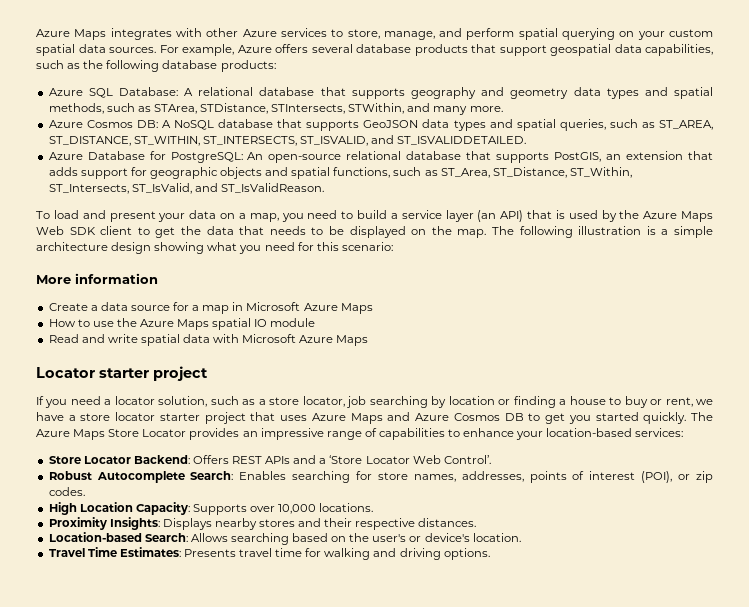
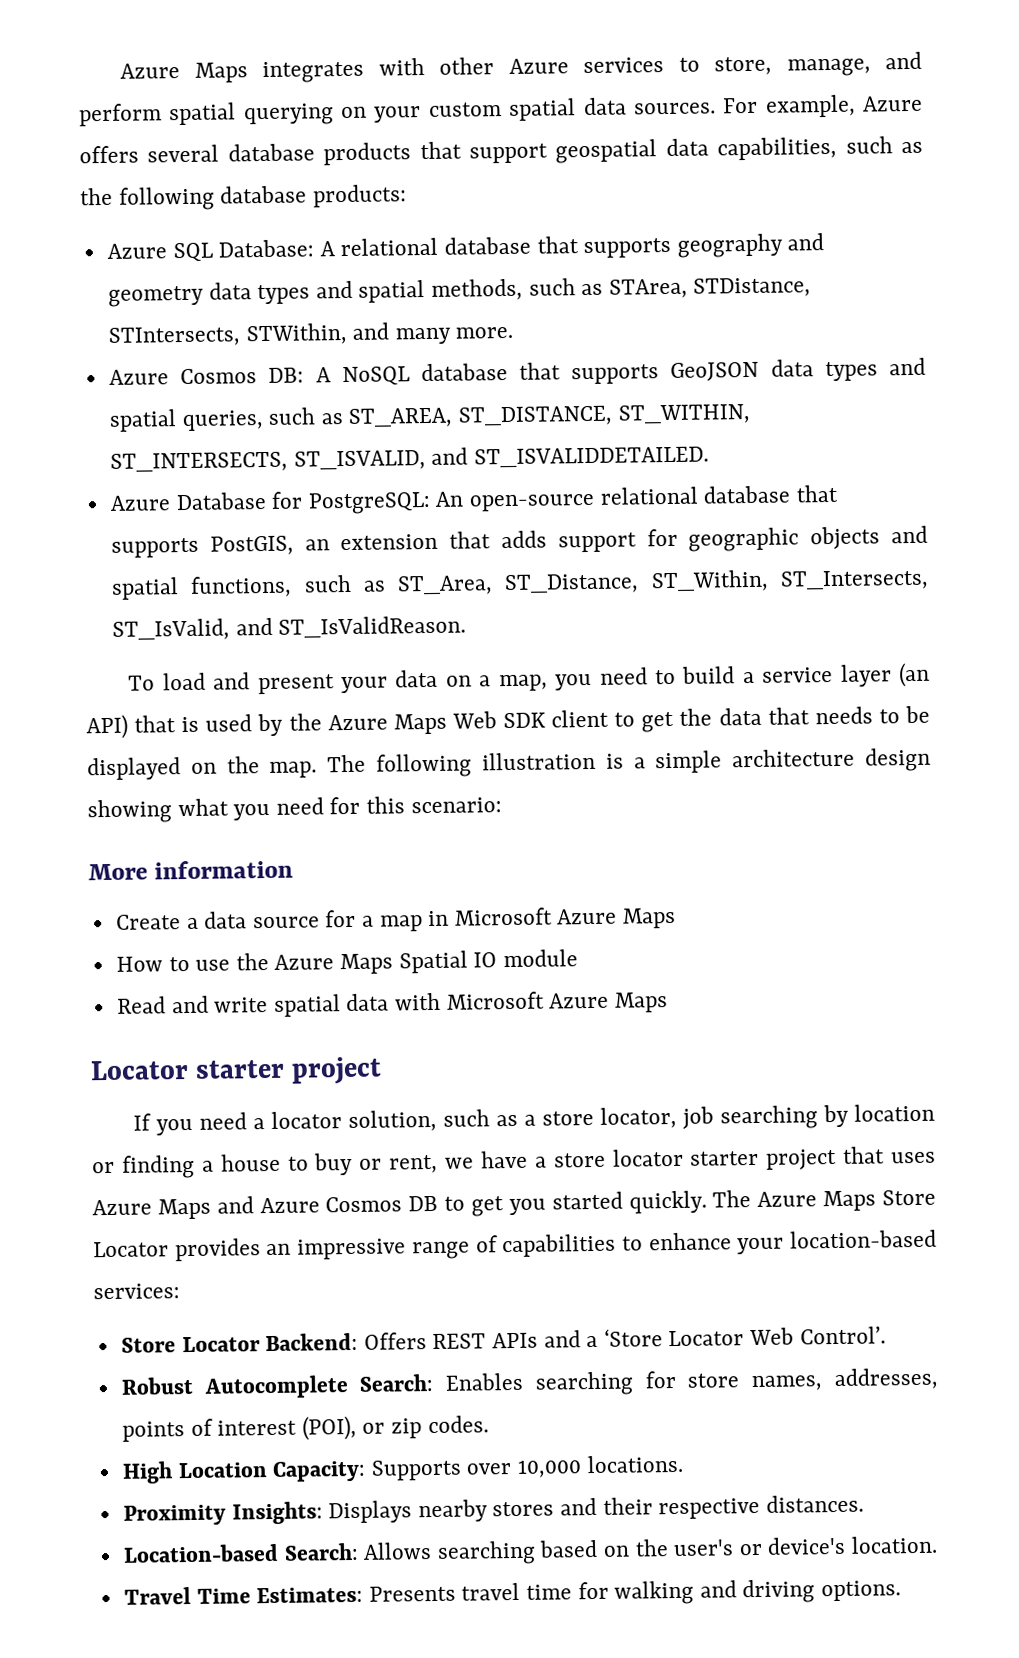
- How to use the Azure Maps spatial IO module
+ How to use the Azure Maps Spatial IO module

